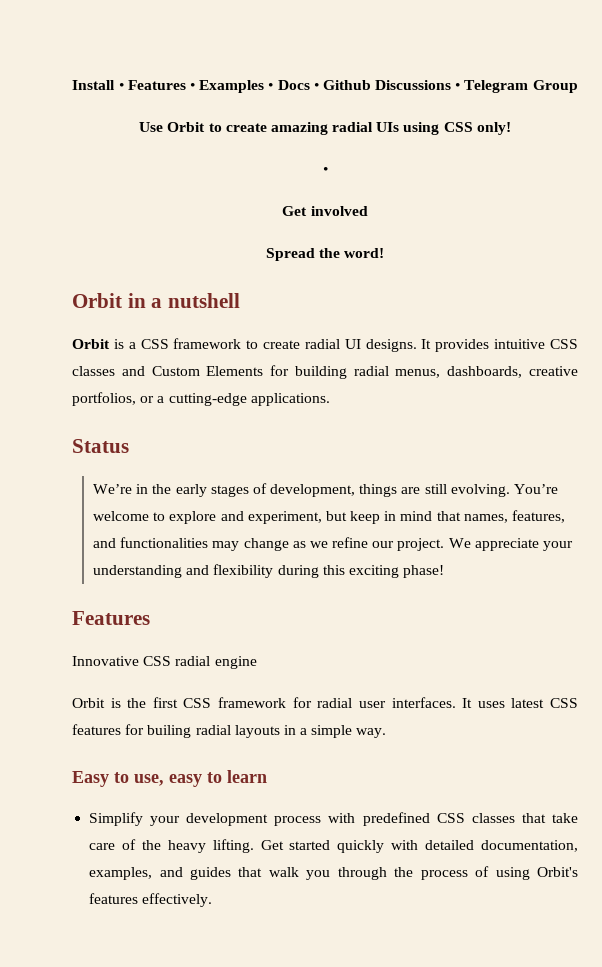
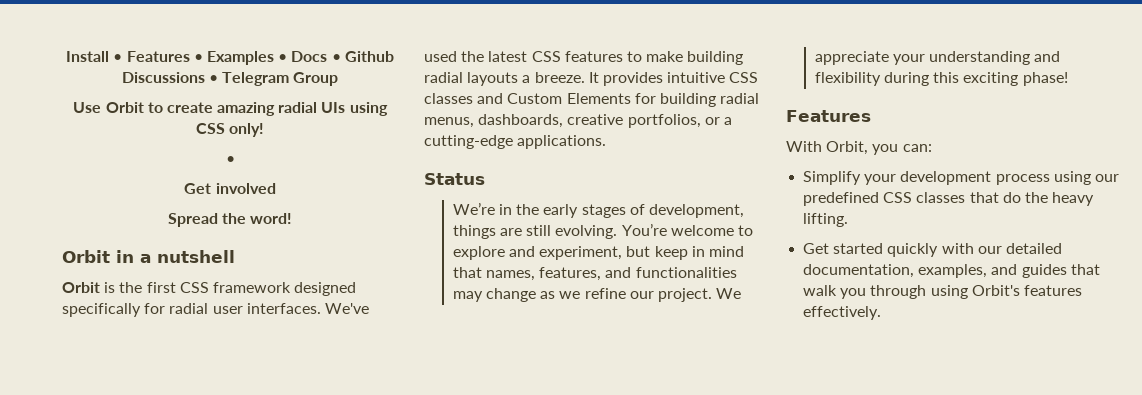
- Orbit is a CSS framework to create radial UI designs.
+ Orbit is the first CSS framework designed specifically for radial user interfaces. We've used the latest CSS features to make building radial layouts a breeze.
- Innovative CSS radial engine
- Orbit is the first CSS framework for radial user interfaces. It uses latest CSS features for builing radial layouts in a simple way.
- Easy to use, easy to learn
+ With Orbit, you can:
- Simplify your development process with predefined CSS classes that take care of the heavy lifting. Get started quickly with detailed documentation, examples, and guides that walk you through the process of using Orbit's features effectively.
+ Simplify your development process using our predefined CSS classes that do the heavy lifting.
+ Get started quickly with our detailed documentation, examples, and guides that walk you through using Orbit's features effectively.

